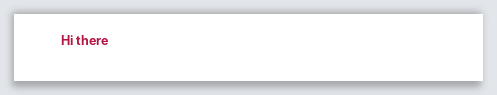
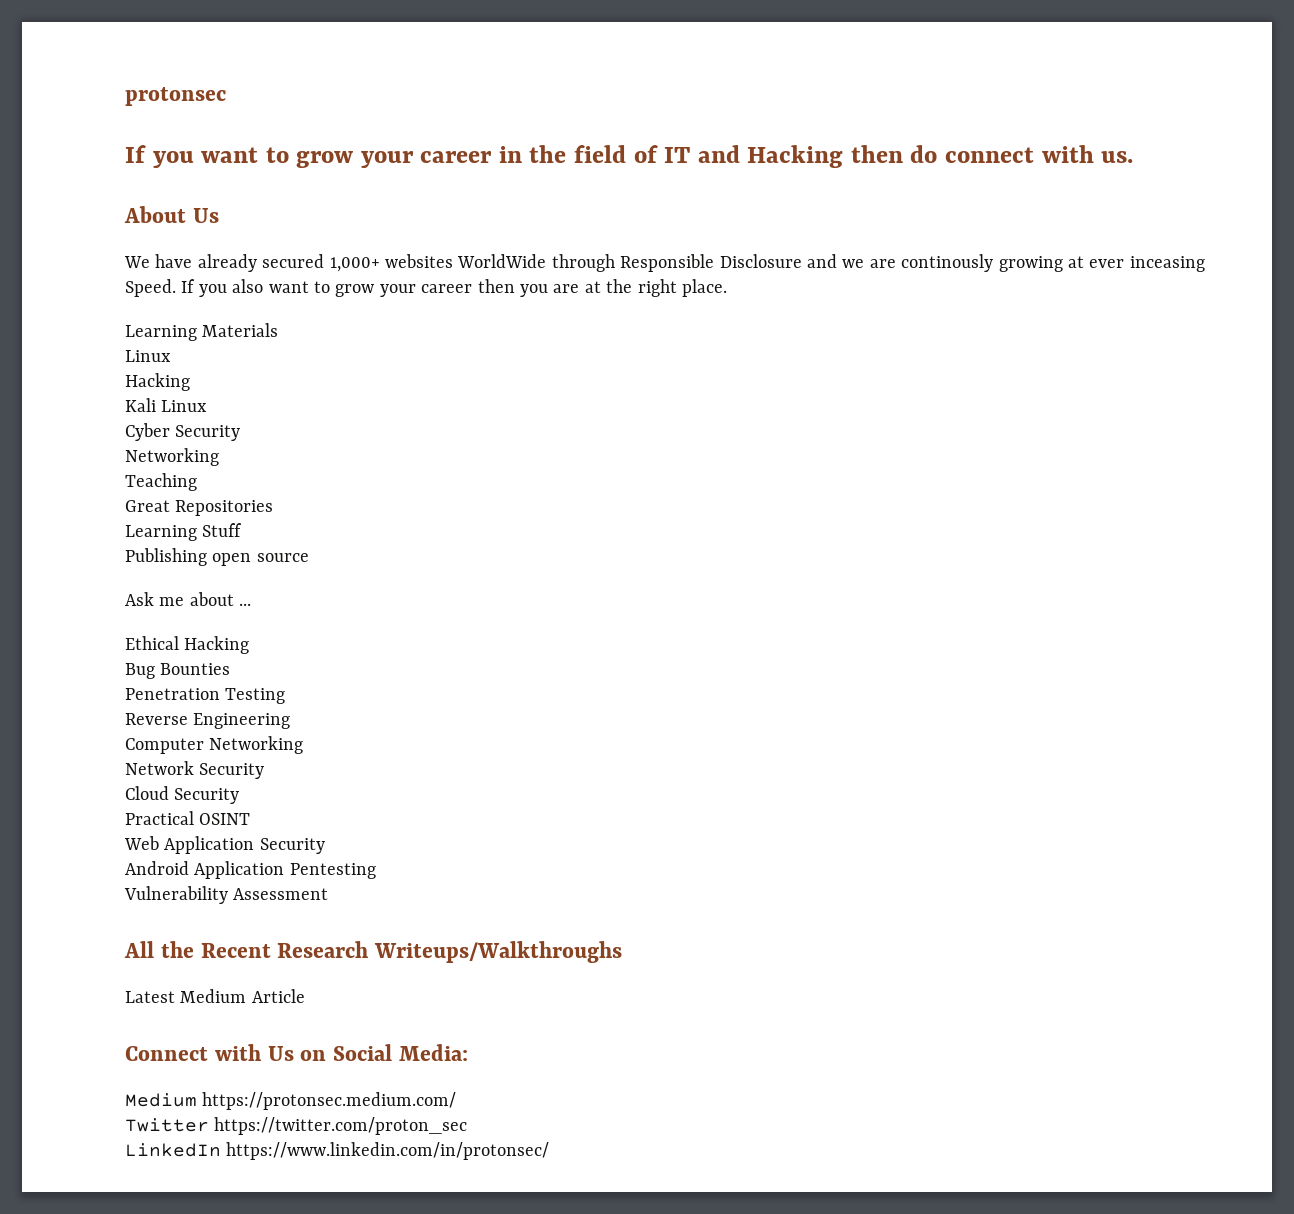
- Hi there
+ protonsec
+ If you want to grow your career in the field of IT and Hacking then do connect with us.
+ About Us
+ We have already secured 1,000+ websites WorldWide through Responsible Disclosure and we are continously growing at ever inceasing Speed. If you also want to grow your career then you are at the right place.
+ Learning Materials
+ Linux
+ Hacking
+ Kali Linux
+ Cyber Security
+ Networking
+ Teaching
+ Great Repositories
+ Learning Stuff
+ Publishing open source
+ Ask me about ...
+ Ethical Hacking
+ Bug Bounties
+ Penetration Testing
+ Reverse Engineering
+ Computer Networking
+ Network Security
+ Cloud Security
+ Practical OSINT
+ Web Application Security
+ Android Application Pentesting
+ Vulnerability Assessment
+ All the Recent Research Writeups/Walkthroughs
+ Latest Medium Article
+ Connect with Us on Social Media:
+ Medium https://protonsec.medium.com/
+ Twitter https://twitter.com/proton_sec
+ LinkedIn https://www.linkedin.com/in/protonsec/

